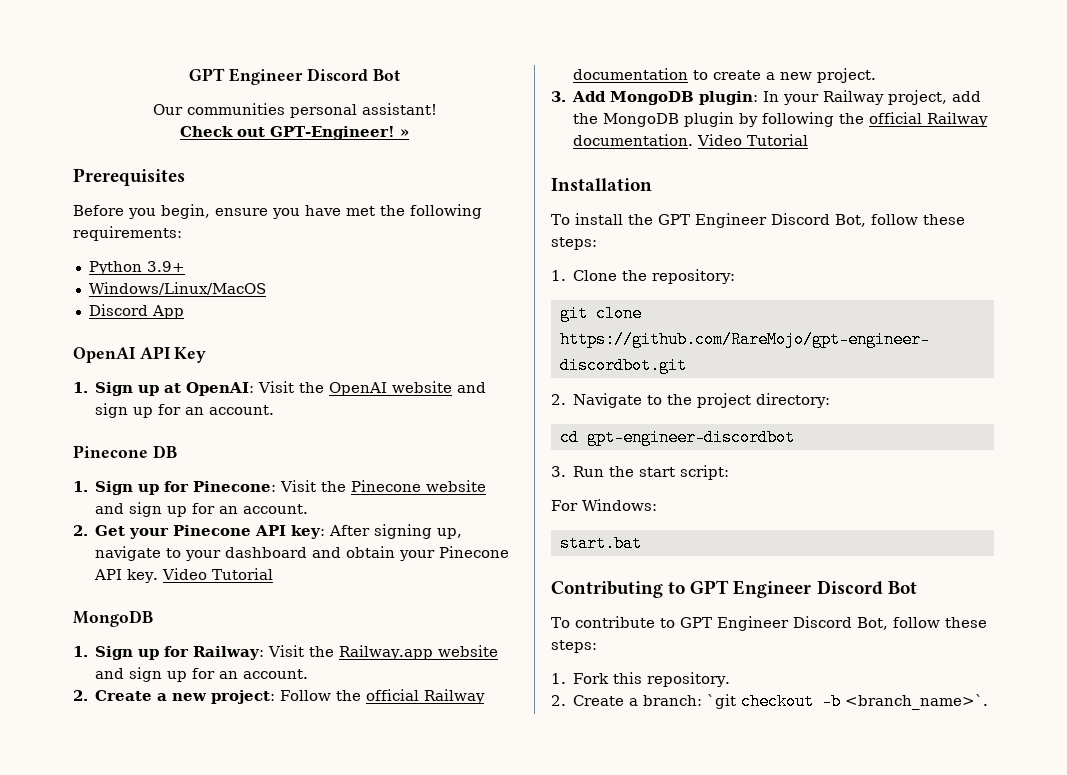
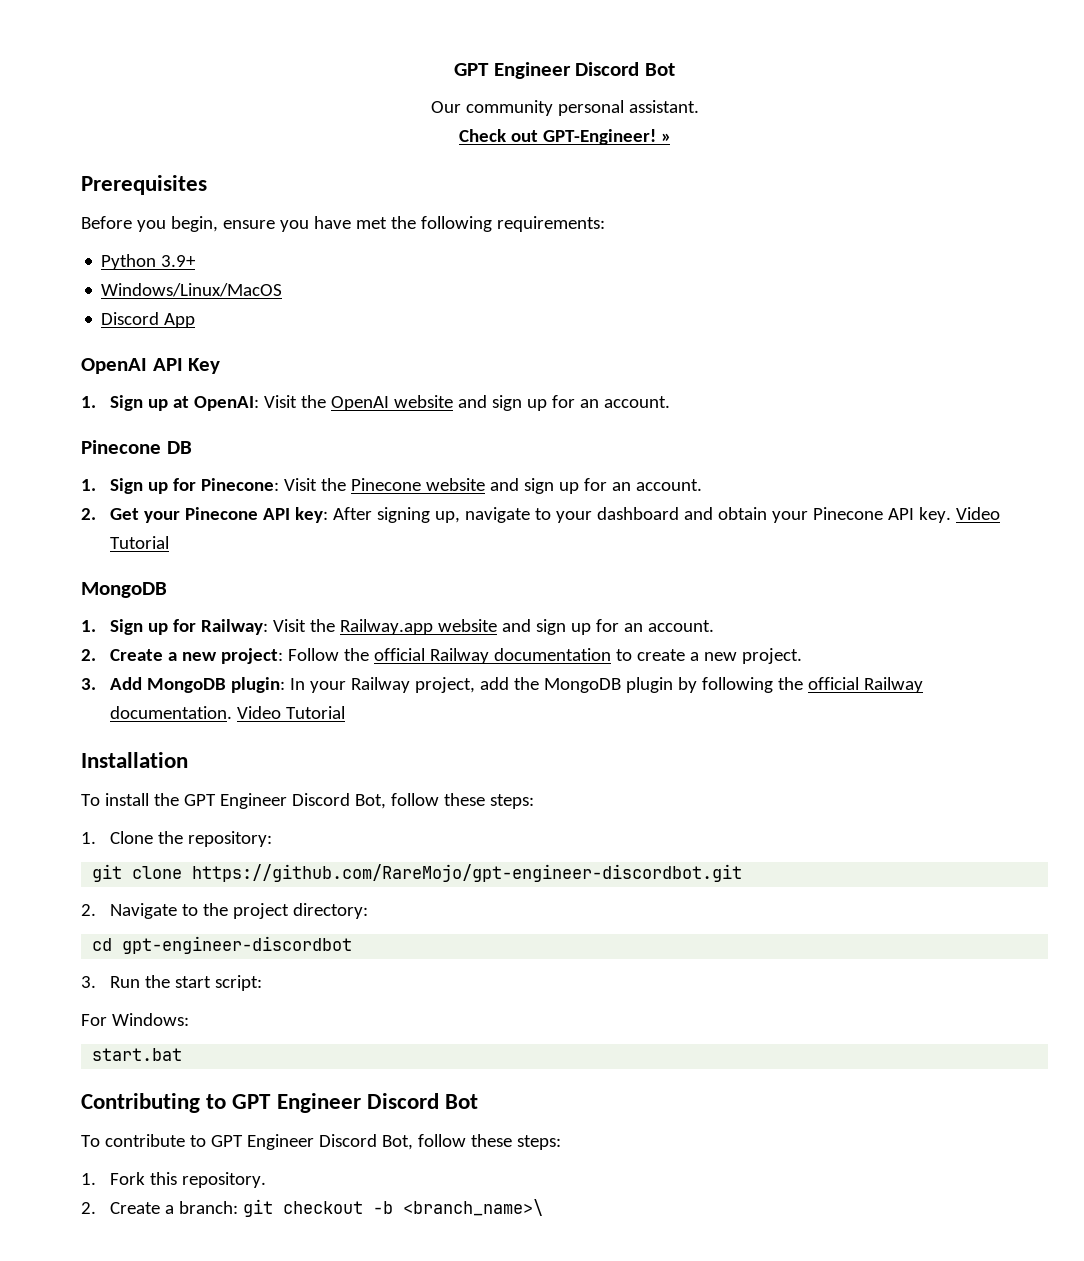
- Our communities personal assistant!
+ Our community personal assistant.
- 2. Create a branch: `git checkout -b <branch_name>`.
+ 2. Create a branch: git checkout -b <branch_name>\

